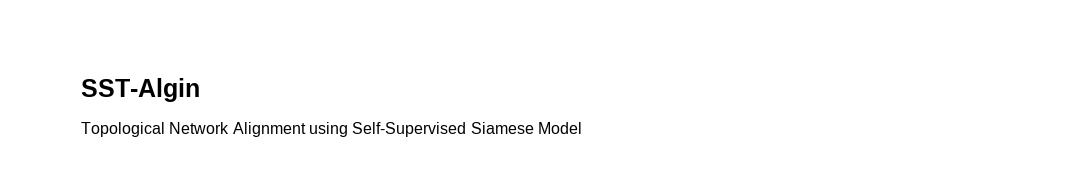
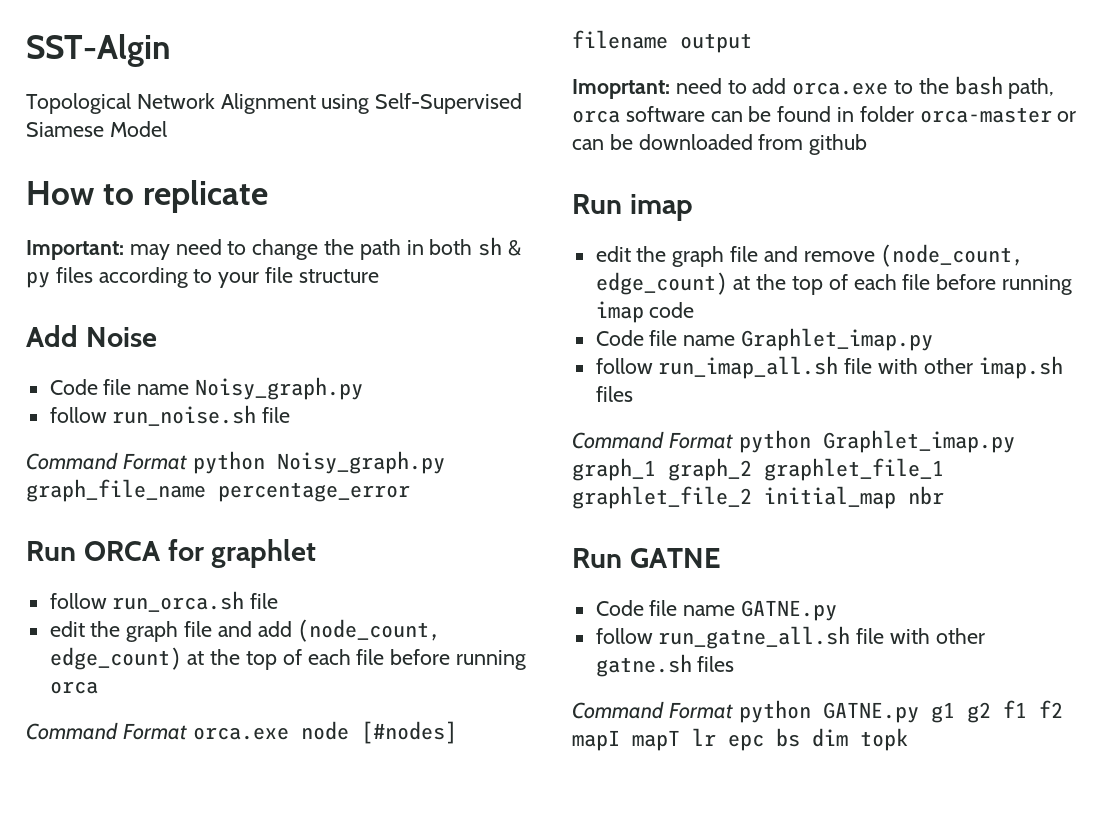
+ How to replicate
+ Important: may need to change the path in both sh & py files according to your file structure
+ Add Noise
+ Code file name Noisy_graph.py
+ follow run_noise.sh file
+ Command Format python Noisy_graph.py graph_file_name percentage_error
+ Run ORCA for graphlet
+ follow run_orca.sh file
+ edit the graph file and add (node_count, edge_count) at the top of each file before running orca
+ Command Format orca.exe node [#nodes] filename output
+ Imoprtant: need to add orca.exe to the bash path, orca software can be found in folder orca-master or can be downloaded from github
+ Run imap
+ edit the graph file and remove (node_count, edge_count) at the top of each file before running imap code
+ Code file name Graphlet_imap.py
+ follow run_imap_all.sh file with other imap.sh files
+ Command Format python Graphlet_imap.py graph_1 graph_2 graphlet_file_1 graphlet_file_2 initial_map nbr
+ Run GATNE
+ Code file name GATNE.py
+ follow run_gatne_all.sh file with other gatne.sh files
+ Command Format python GATNE.py g1 g2 f1 f2 mapI mapT lr epc bs dim topk

